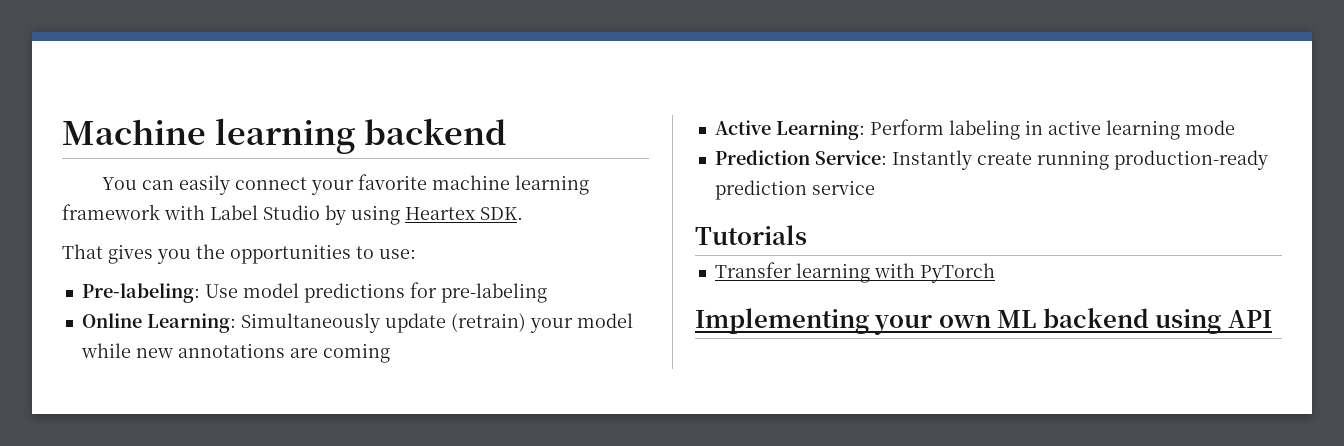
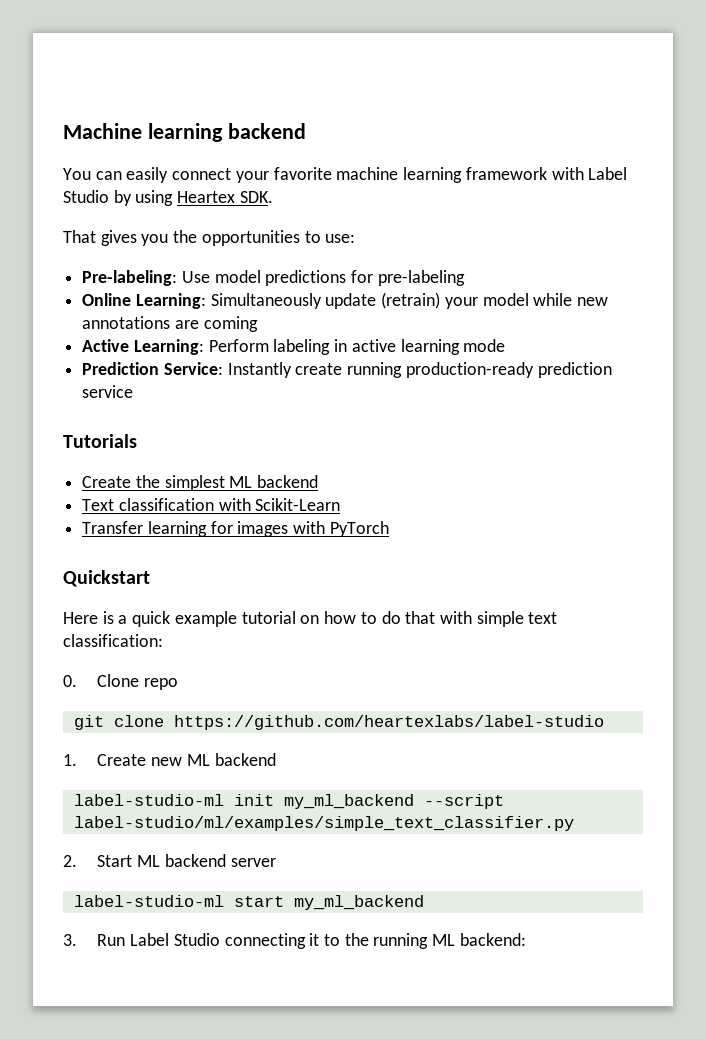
+ Create the simplest ML backend
+ Text classification with Scikit-Learn
- Transfer learning with PyTorch
+ Transfer learning for images with PyTorch
- Implementing your own ML backend using API
+ Quickstart
+ Here is a quick example tutorial on how to do that with simple text classification:
+ 0. Clone repo
+ git clone https://github.com/heartexlabs/label-studio
+ 1. Create new ML backend
+ label-studio-ml init my_ml_backend --script label-studio/ml/examples/simple_text_classifier.py
+ 2. Start ML backend server
+ label-studio-ml start my_ml_backend
+ 3. Run Label Studio connecting it to the running ML backend:

